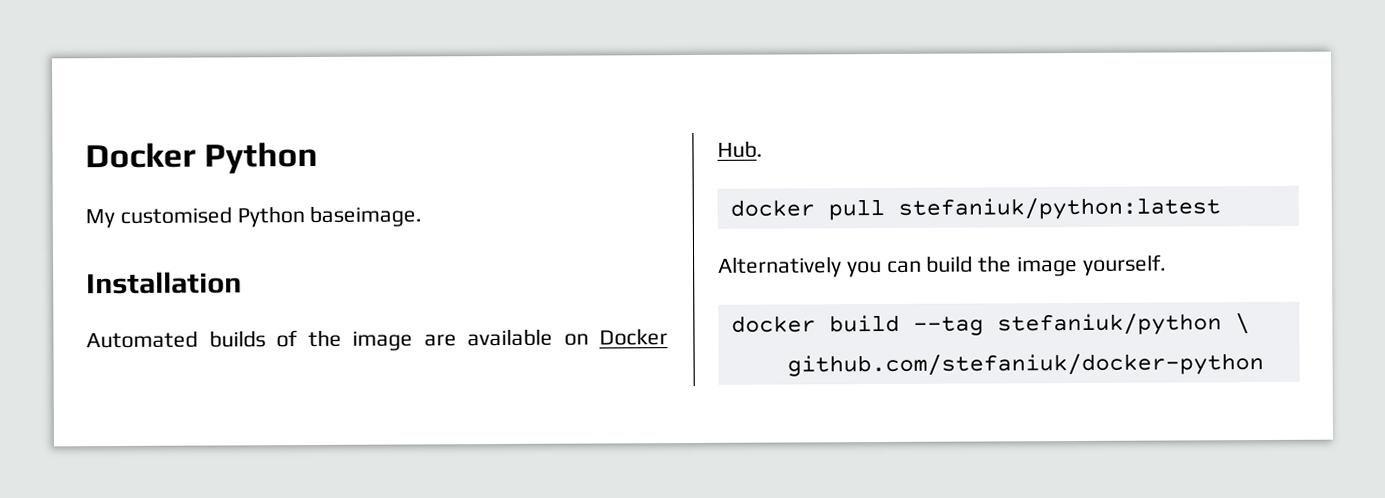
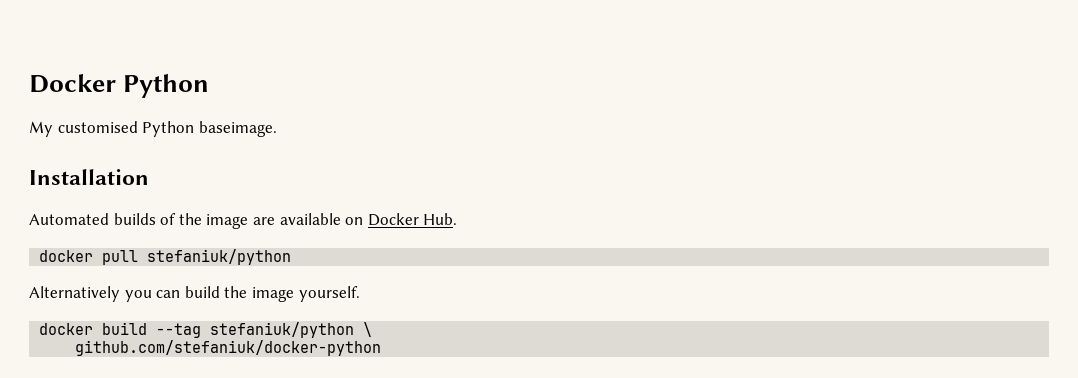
- docker pull stefaniuk/python:latest
+ docker pull stefaniuk/python

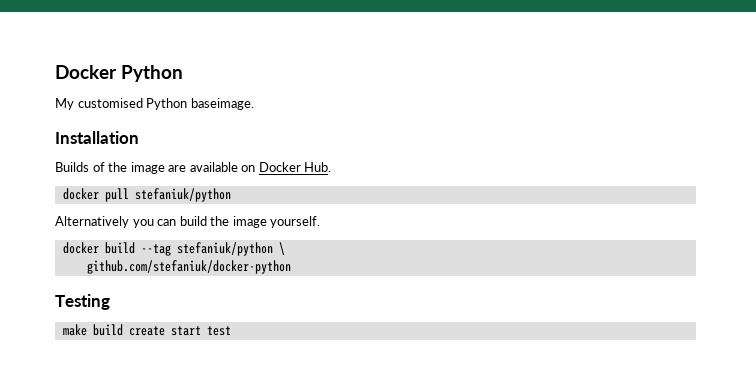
- Automated builds of the image are available on Docker Hub.
+ Builds of the image are available on Docker Hub.
+ Testing
+ make build create start test

